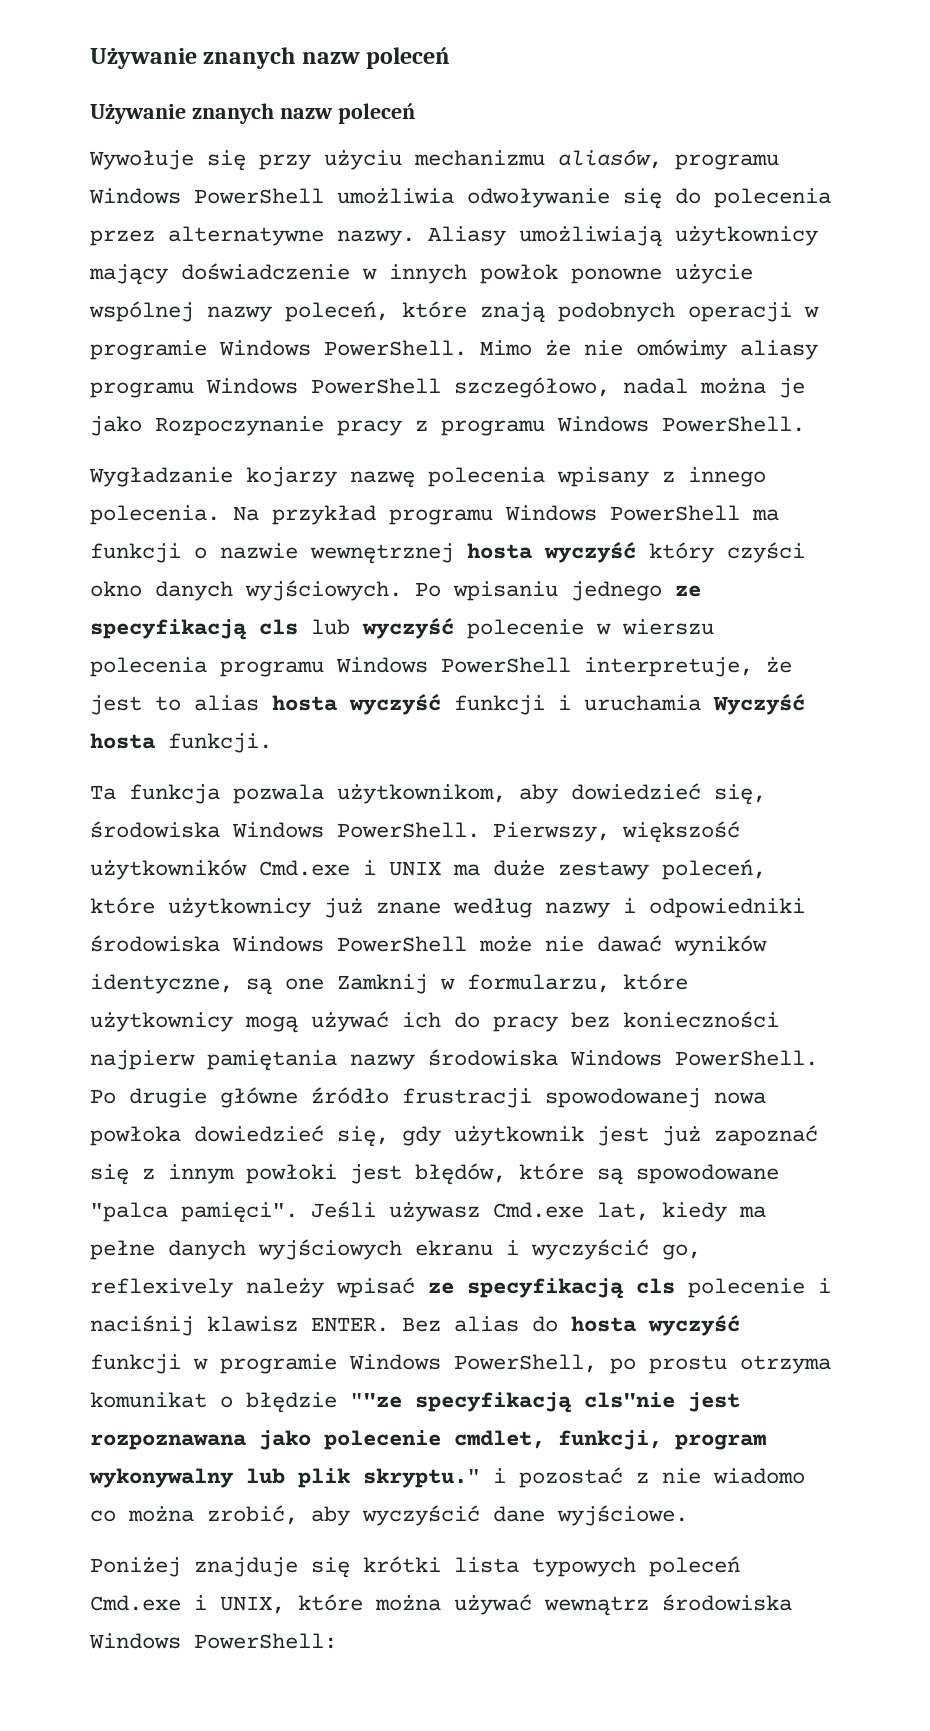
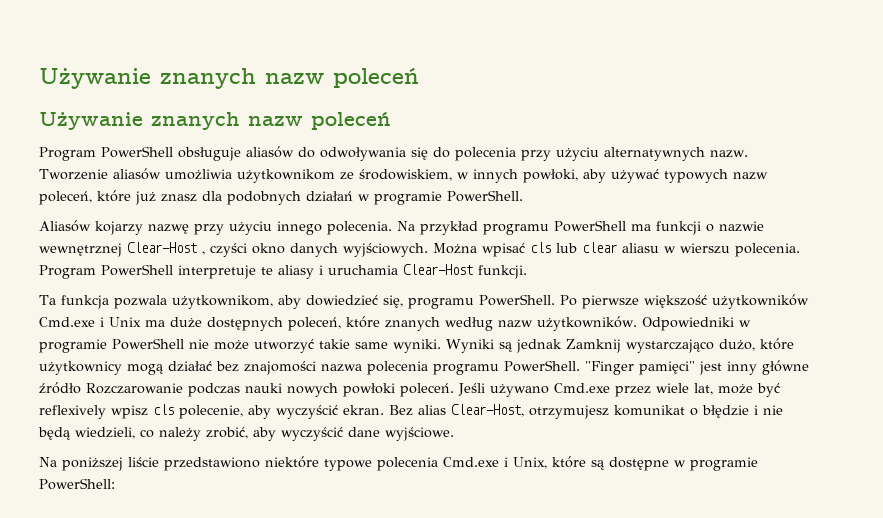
- Wywołuje się przy użyciu mechanizmu aliasów, programu Windows PowerShell umożliwia odwoływanie się do polecenia przez alternatywne nazwy. Aliasy umożliwiają użytkownicy mający doświadczenie w innych powłok ponowne użycie wspólnej nazwy poleceń, które znają podobnych operacji w programie Windows PowerShell. Mimo że nie omówimy aliasy programu Windows PowerShell szczegółowo, nadal można je jako Rozpoczynanie pracy z programu Windows PowerShell.
+ Program PowerShell obsługuje aliasów do odwoływania się do polecenia przy użyciu alternatywnych nazw. Tworzenie aliasów umożliwia użytkownikom ze środowiskiem, w innych powłoki, aby używać typowych nazw poleceń, które już znasz dla podobnych działań w programie PowerShell.
- Wygładzanie kojarzy nazwę polecenia wpisany z innego polecenia.
+ Aliasów kojarzy nazwę przy użyciu innego polecenia.
- Na przykład programu Windows PowerShell ma funkcji o nazwie wewnętrznej hosta wyczyść który czyści okno danych wyjściowych.
+ Na przykład programu PowerShell ma funkcji o nazwie wewnętrznej Clear-Host , czyści okno danych wyjściowych.
- Po wpisaniu jednego ze specyfikacją cls lub wyczyść polecenie w wierszu polecenia programu Windows PowerShell interpretuje, że jest to alias hosta wyczyść funkcji i uruchamia Wyczyść hosta funkcji.
+ Można wpisać cls lub clear aliasu w wierszu polecenia. Program PowerShell interpretuje te aliasy i uruchamia Clear-Host funkcji.
- Ta funkcja pozwala użytkownikom, aby dowiedzieć się, środowiska Windows PowerShell. Pierwszy, większość użytkowników Cmd.exe i UNIX ma duże zestawy poleceń, które użytkownicy już znane według nazwy i odpowiedniki środowiska Windows PowerShell może nie dawać wyników identyczne, są one Zamknij w formularzu, które użytkownicy mogą używać ich do pracy bez konieczności najpierw pamiętania nazwy środowiska Windows PowerShell. Po drugie główne źródło frustracji spowodowanej nowa powłoka dowiedzieć się, gdy użytkownik jest już zapoznać się z innym powłoki jest błędów, które są spowodowane "palca pamięci". Jeśli używasz Cmd.exe lat, kiedy ma pełne danych wyjściowych ekranu i wyczyścić go, reflexively należy wpisać ze specyfikacją cls polecenie i naciśnij klawisz ENTER. Bez alias do hosta wyczyść funkcji w programie Windows PowerShell, po prostu otrzyma komunikat o błędzie ""ze specyfikacją cls"nie jest rozpoznawana jako polecenie cmdlet, funkcji, program wykonywalny lub plik skryptu." i pozostać z nie wiadomo co można zrobić, aby wyczyścić dane wyjściowe.
+ Ta funkcja pozwala użytkownikom, aby dowiedzieć się, programu PowerShell. Po pierwsze większość użytkowników Cmd.exe i Unix ma duże dostępnych poleceń, które znanych według nazw użytkowników. Odpowiedniki w programie PowerShell nie może utworzyć takie same wyniki. Wyniki są jednak Zamknij wystarczająco dużo, które użytkownicy mogą działać bez znajomości nazwa polecenia programu PowerShell. "Finger pamięci" jest inny główne źródło Rozczarowanie podczas nauki nowych powłoki poleceń. Jeśli używano Cmd.exe przez wiele lat, może być reflexively wpisz cls polecenie, aby wyczyścić ekran. Bez alias Clear-Host, otrzymujesz komunikat o błędzie i nie będą wiedzieli, co należy zrobić, aby wyczyścić dane wyjściowe.
- Poniżej znajduje się krótki lista typowych poleceń Cmd.exe i UNIX, które można używać wewnątrz środowiska Windows PowerShell:
+ Na poniższej liście przedstawiono niektóre typowe polecenia Cmd.exe i Unix, które są dostępne w programie PowerShell:

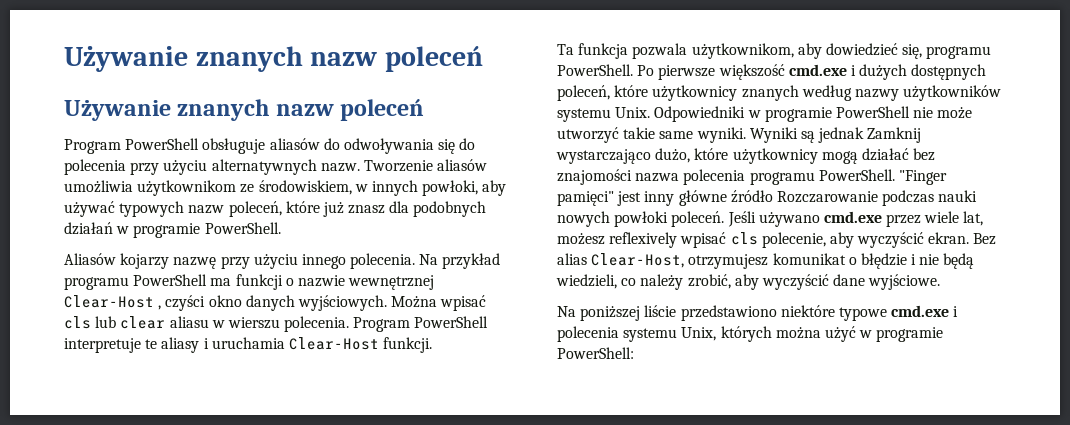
- Po pierwsze większość użytkowników Cmd.exe i Unix ma duże dostępnych poleceń, które znanych według nazw użytkowników.
+ Po pierwsze większość cmd.exe i dużych dostępnych poleceń, które użytkownicy znanych według nazwy użytkowników systemu Unix.
- Jeśli używano Cmd.exe przez wiele lat, może być reflexively wpisz cls polecenie, aby wyczyścić ekran.
+ Jeśli używano cmd.exe przez wiele lat, możesz reflexively wpisać cls polecenie, aby wyczyścić ekran.
- Na poniższej liście przedstawiono niektóre typowe polecenia Cmd.exe i Unix, które są dostępne w programie PowerShell:
+ Na poniższej liście przedstawiono niektóre typowe cmd.exe i polecenia systemu Unix, których można użyć w programie PowerShell:

